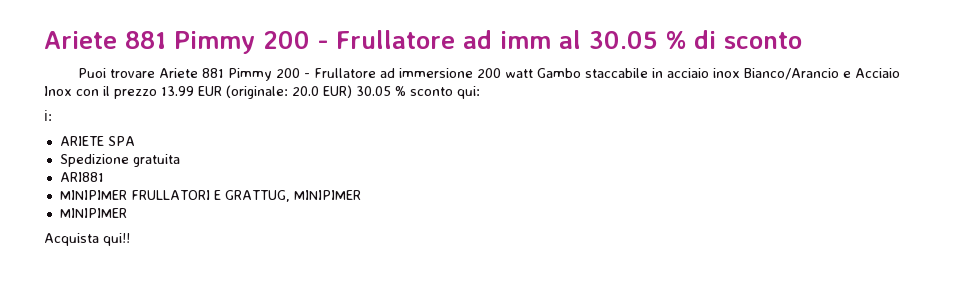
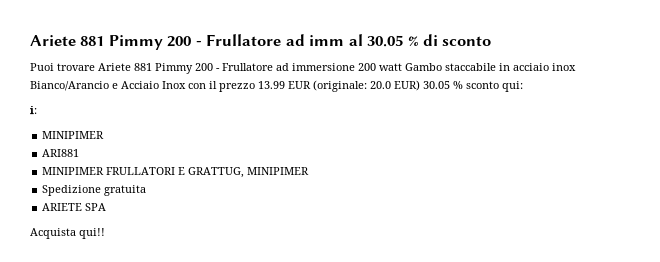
  ℹ:
- ARIETE SPA
- Spedizione gratuita
+ MINIPIMER
  MINIPIMER FRULLATORI E GRATTUG, MINIPIMER
- MINIPIMER
+ Spedizione gratuita
+ ARIETE SPA

